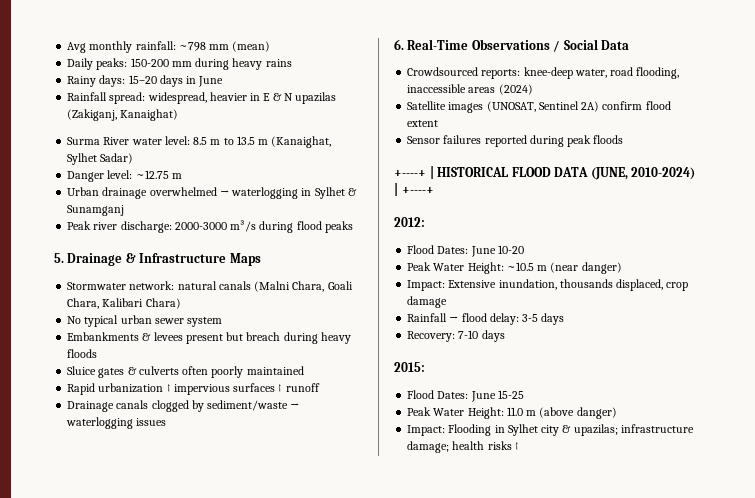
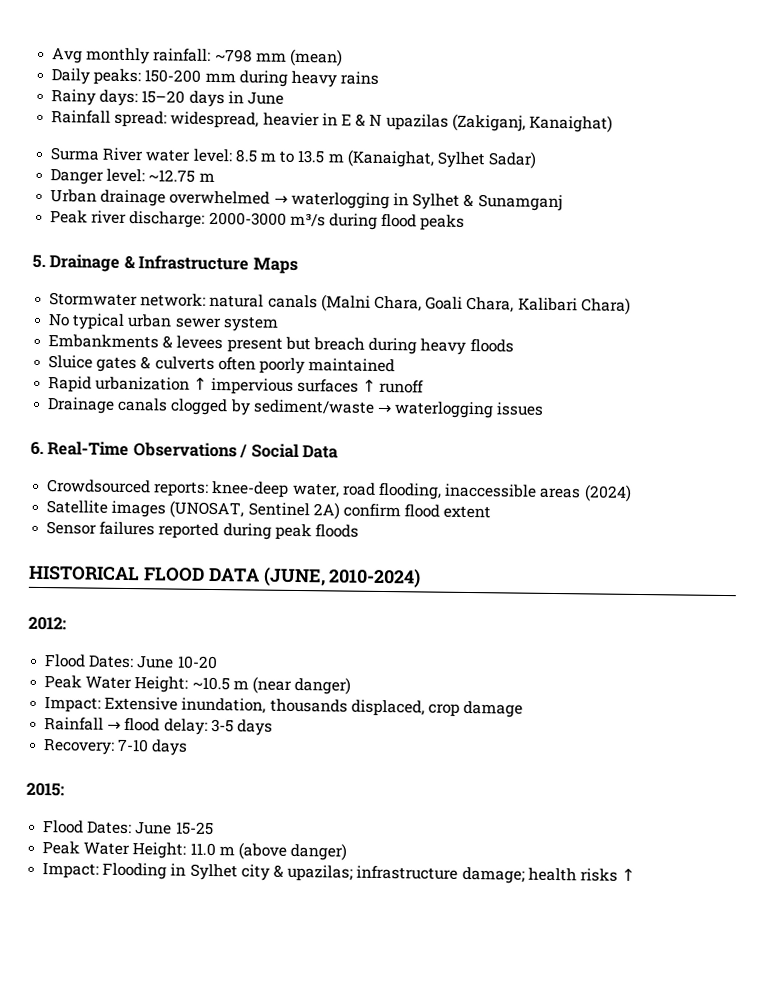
- +----+ | HISTORICAL FLOOD DATA (JUNE, 2010-2024) | +----+
+ HISTORICAL FLOOD DATA (JUNE, 2010-2024)

